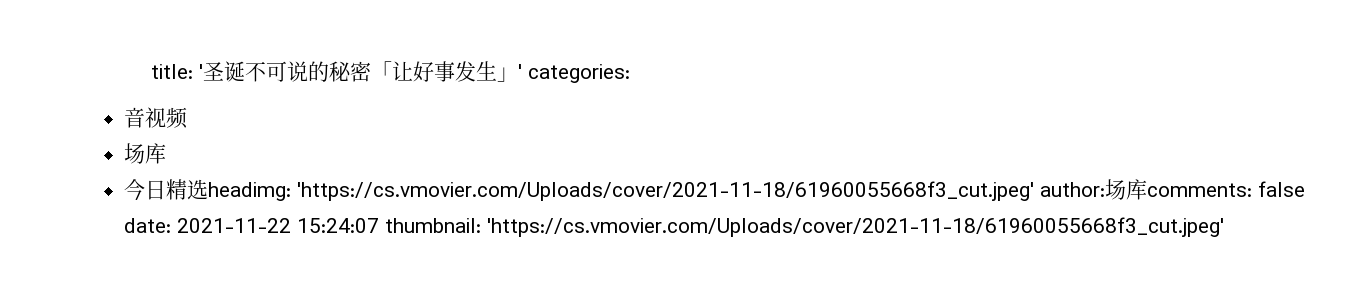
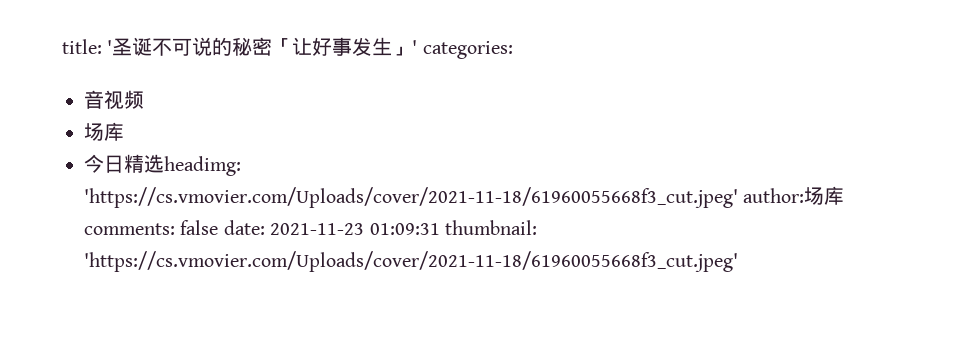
- 今日精选headimg: 'https://cs.vmovier.com/Uploads/cover/2021-11-18/61960055668f3_cut.jpeg' author:场库comments: false date: 2021-11-22 15:24:07 thumbnail: 'https://cs.vmovier.com/Uploads/cover/2021-11-18/61960055668f3_cut.jpeg'
+ 今日精选headimg: 'https://cs.vmovier.com/Uploads/cover/2021-11-18/61960055668f3_cut.jpeg' author:场库comments: false date: 2021-11-23 01:09:31 thumbnail: 'https://cs.vmovier.com/Uploads/cover/2021-11-18/61960055668f3_cut.jpeg'

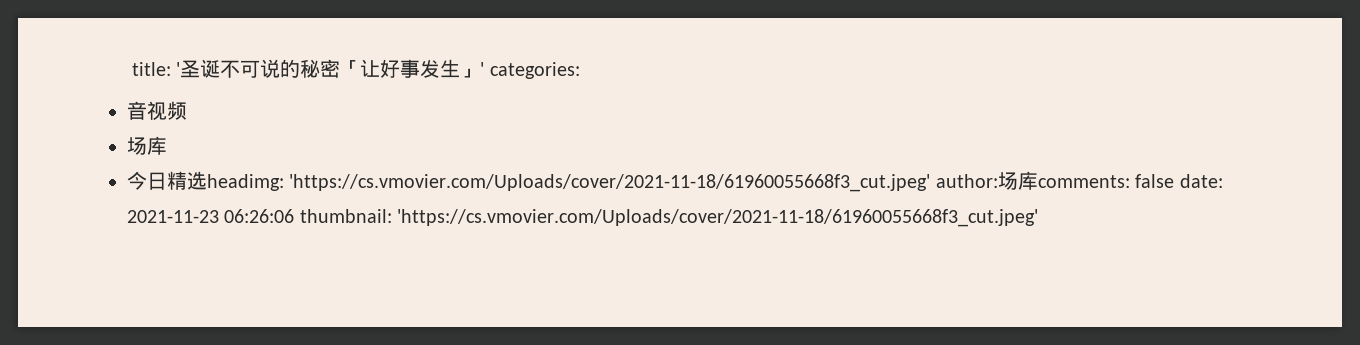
- 今日精选headimg: 'https://cs.vmovier.com/Uploads/cover/2021-11-18/61960055668f3_cut.jpeg' author:场库comments: false date: 2021-11-23 01:09:31 thumbnail: 'https://cs.vmovier.com/Uploads/cover/2021-11-18/61960055668f3_cut.jpeg'
+ 今日精选headimg: 'https://cs.vmovier.com/Uploads/cover/2021-11-18/61960055668f3_cut.jpeg' author:场库comments: false date: 2021-11-23 06:26:06 thumbnail: 'https://cs.vmovier.com/Uploads/cover/2021-11-18/61960055668f3_cut.jpeg'

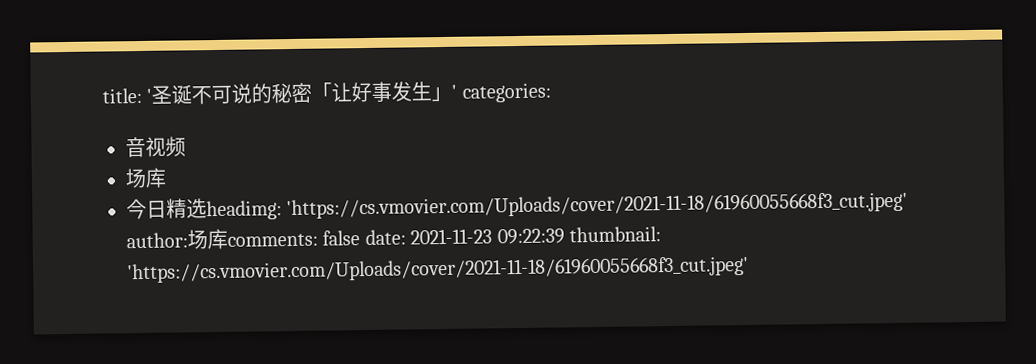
- 今日精选headimg: 'https://cs.vmovier.com/Uploads/cover/2021-11-18/61960055668f3_cut.jpeg' author:场库comments: false date: 2021-11-23 06:26:06 thumbnail: 'https://cs.vmovier.com/Uploads/cover/2021-11-18/61960055668f3_cut.jpeg'
+ 今日精选headimg: 'https://cs.vmovier.com/Uploads/cover/2021-11-18/61960055668f3_cut.jpeg' author:场库comments: false date: 2021-11-23 09:22:39 thumbnail: 'https://cs.vmovier.com/Uploads/cover/2021-11-18/61960055668f3_cut.jpeg'

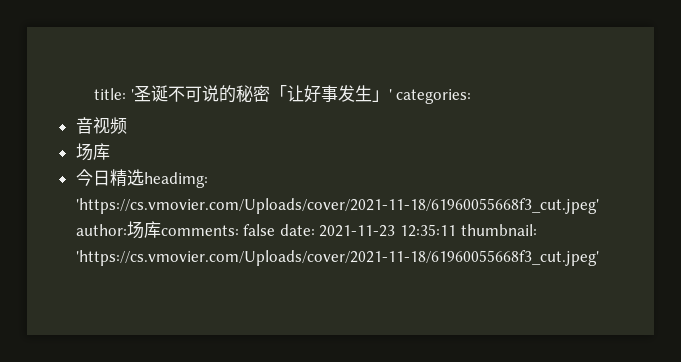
- 今日精选headimg: 'https://cs.vmovier.com/Uploads/cover/2021-11-18/61960055668f3_cut.jpeg' author:场库comments: false date: 2021-11-23 09:22:39 thumbnail: 'https://cs.vmovier.com/Uploads/cover/2021-11-18/61960055668f3_cut.jpeg'
+ 今日精选headimg: 'https://cs.vmovier.com/Uploads/cover/2021-11-18/61960055668f3_cut.jpeg' author:场库comments: false date: 2021-11-23 12:35:11 thumbnail: 'https://cs.vmovier.com/Uploads/cover/2021-11-18/61960055668f3_cut.jpeg'

